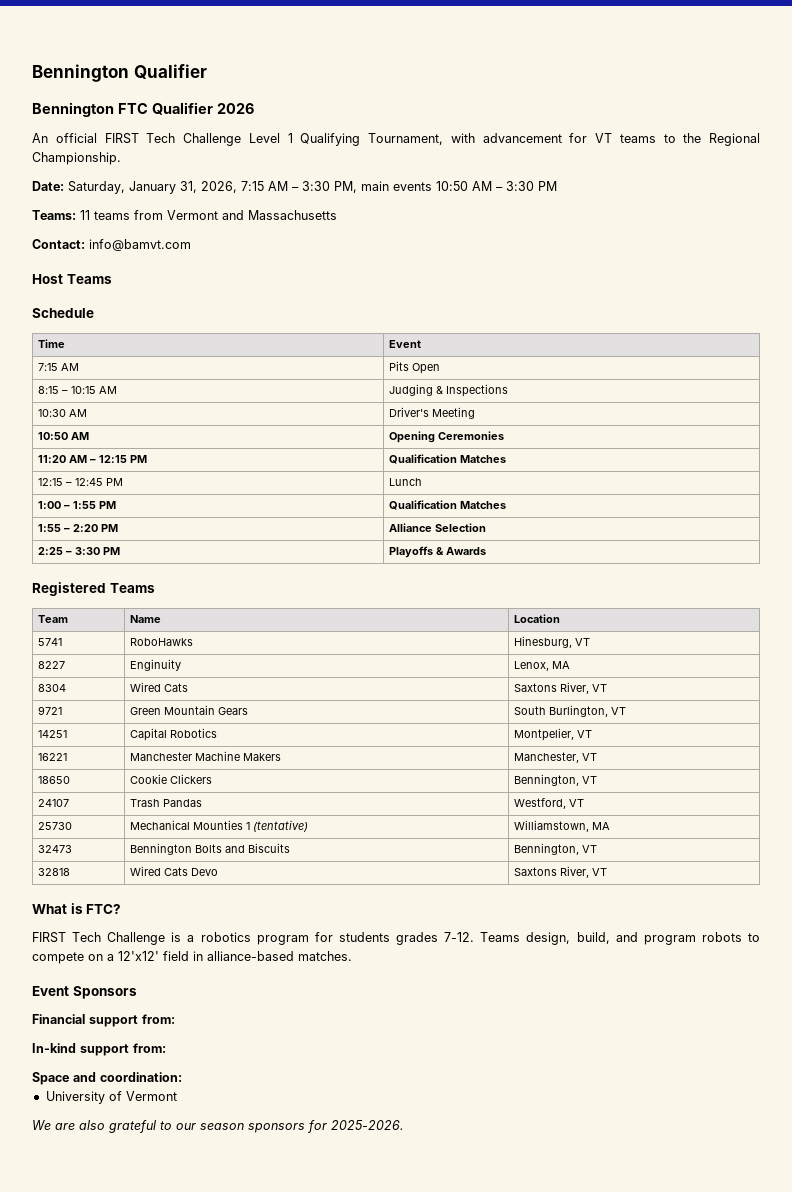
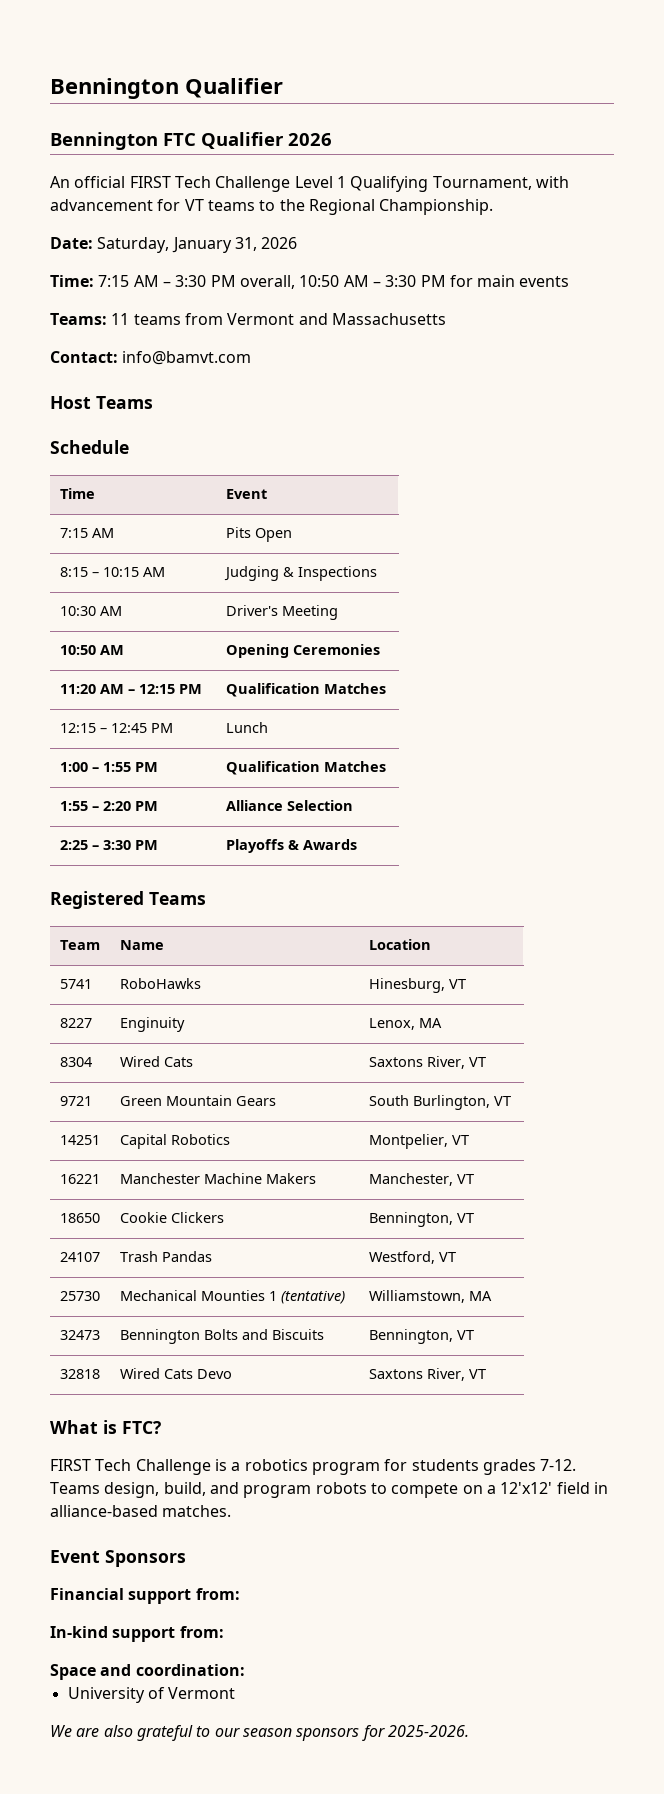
- Date: Saturday, January 31, 2026, 7:15 AM – 3:30 PM, main events 10:50 AM – 3:30 PM
+ Date: Saturday, January 31, 2026
+ Time: 7:15 AM – 3:30 PM overall, 10:50 AM – 3:30 PM for main events

